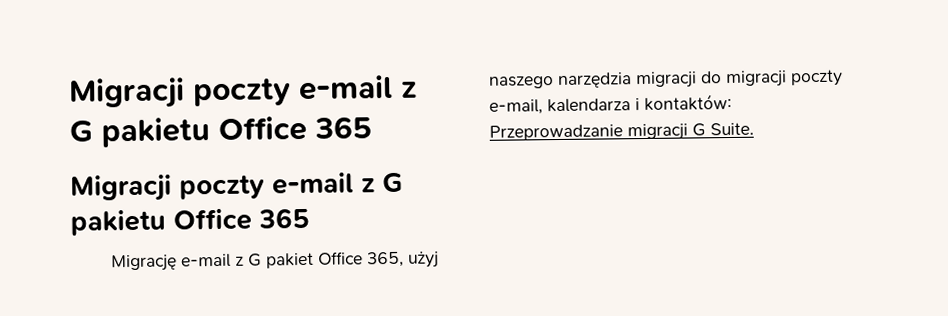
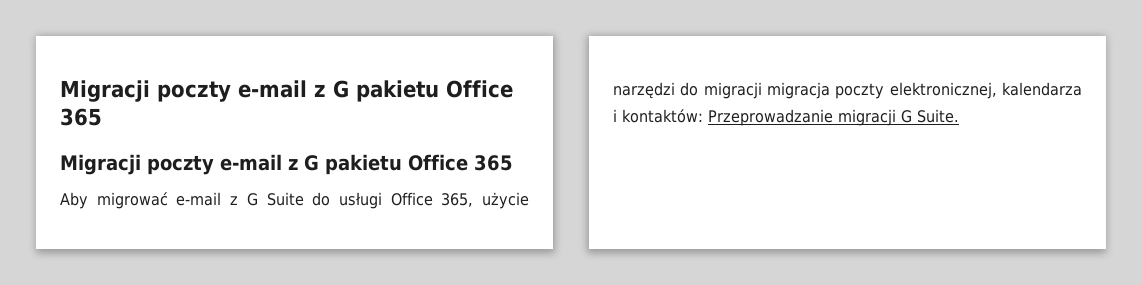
- Migrację e-mail z G pakiet Office 365, użyj naszego narzędzia migracji do migracji poczty e-mail, kalendarza i kontaktów: Przeprowadzanie migracji G Suite.
+ Aby migrować e-mail z G Suite do usługi Office 365, użycie narzędzi do migracji migracja poczty elektronicznej, kalendarza i kontaktów: Przeprowadzanie migracji G Suite.

